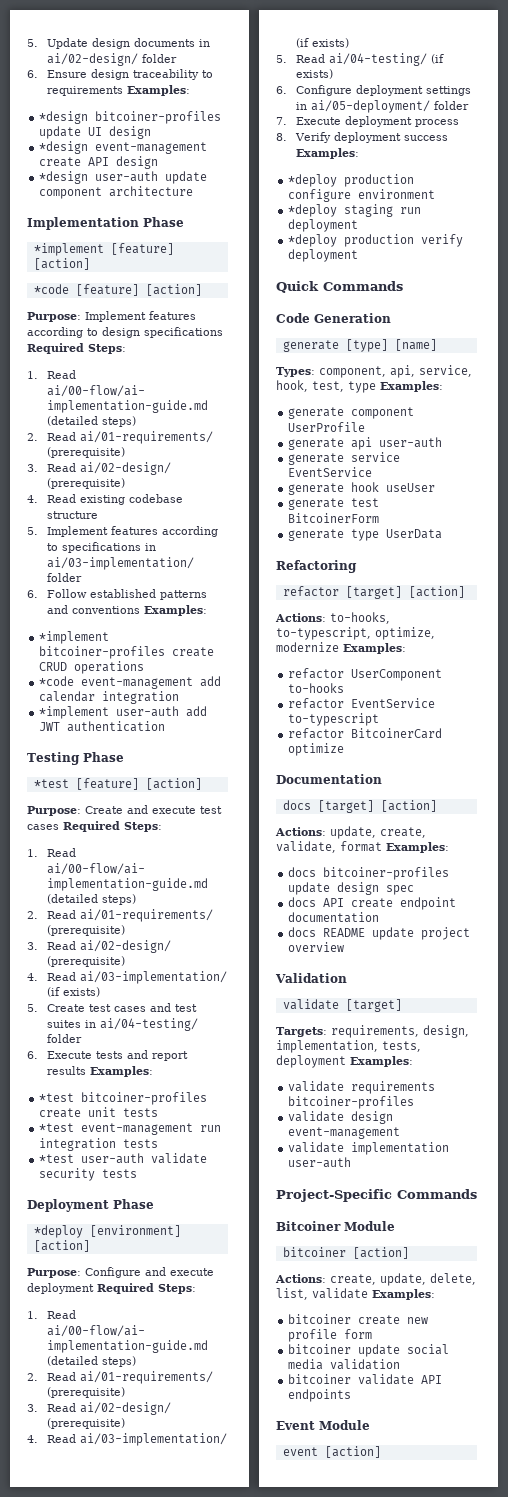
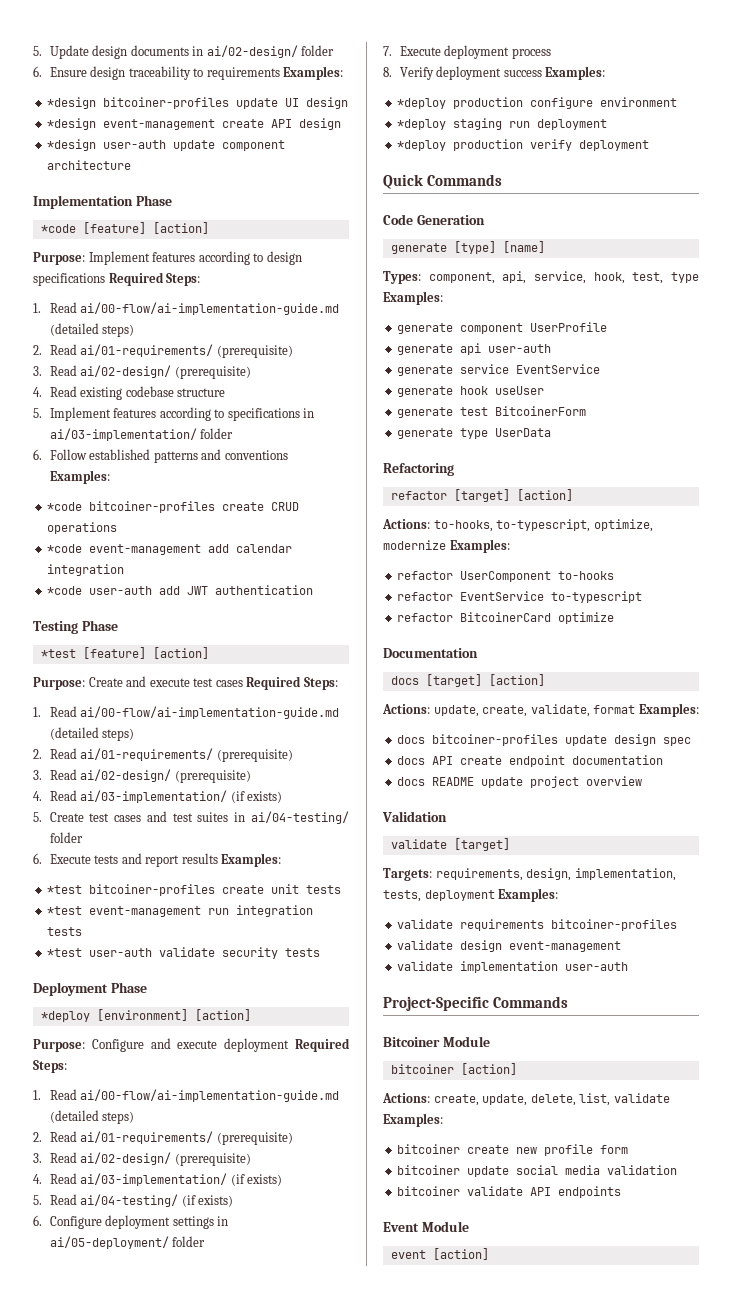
- *implement [feature] [action]
- *implement bitcoiner-profiles create CRUD operations
+ *code bitcoiner-profiles create CRUD operations
- *implement user-auth add JWT authentication
+ *code user-auth add JWT authentication

